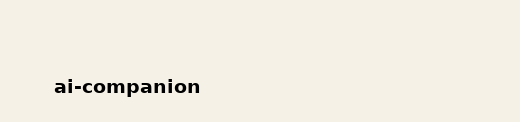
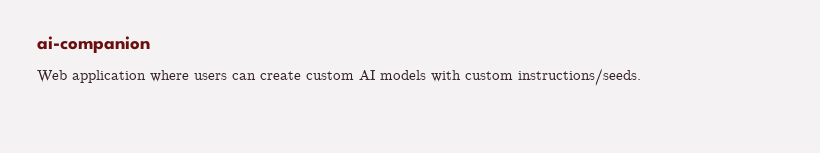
+ Web application where users can create custom AI models with custom instructions/seeds.

